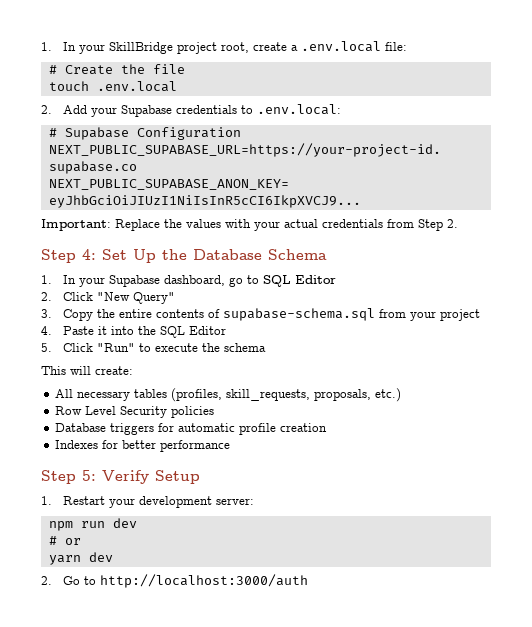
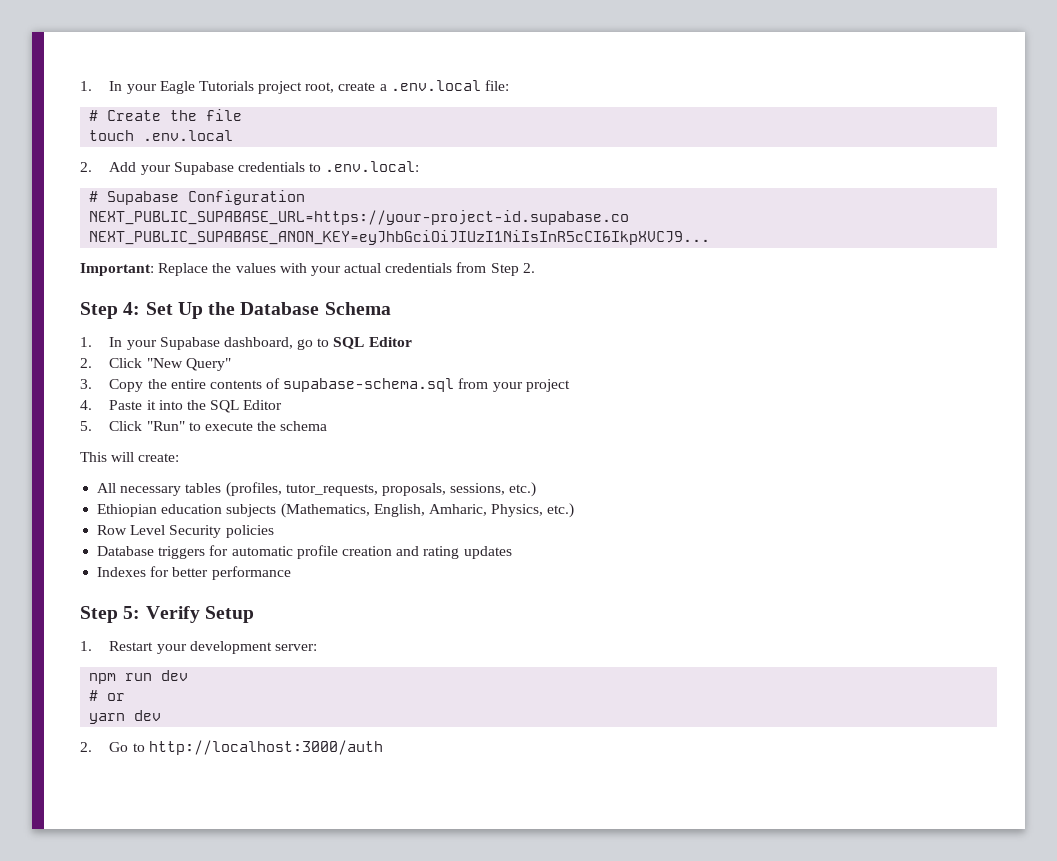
- 1. In your SkillBridge project root, create a .env.local file:
+ 1. In your Eagle Tutorials project root, create a .env.local file:
- All necessary tables (profiles, skill_requests, proposals, etc.)
+ All necessary tables (profiles, tutor_requests, proposals, sessions, etc.)
+ Ethiopian education subjects (Mathematics, English, Amharic, Physics, etc.)
- Database triggers for automatic profile creation
+ Database triggers for automatic profile creation and rating updates

